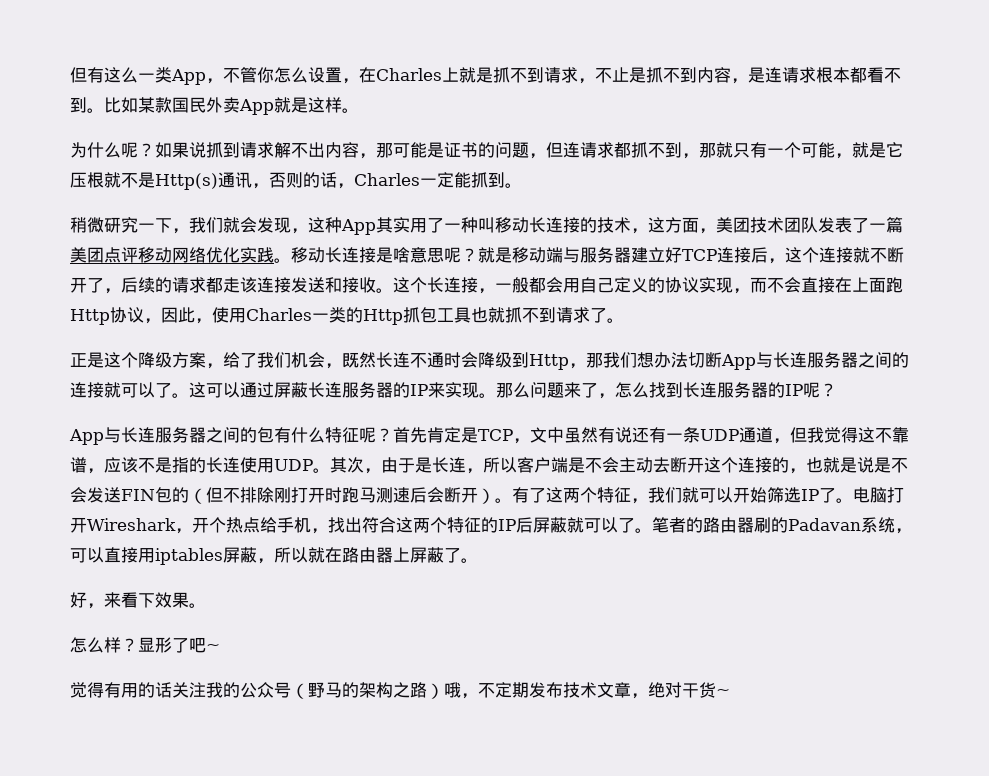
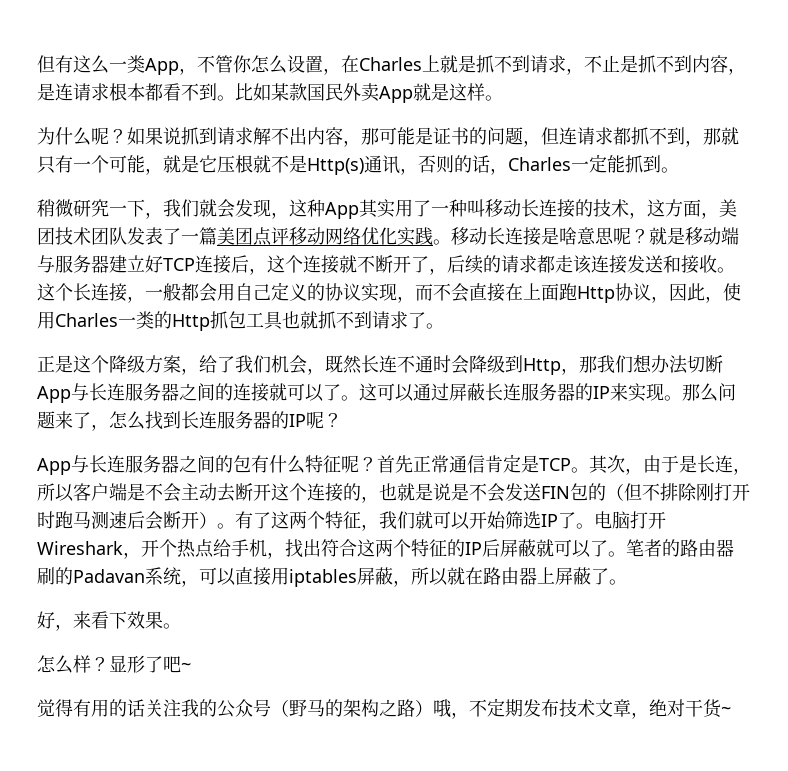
- 首先肯定是TCP，文中虽然有说还有一条UDP通道，但我觉得这不靠谱，应该不是指的长连使用UDP。
+ 首先正常通信肯定是TCP。

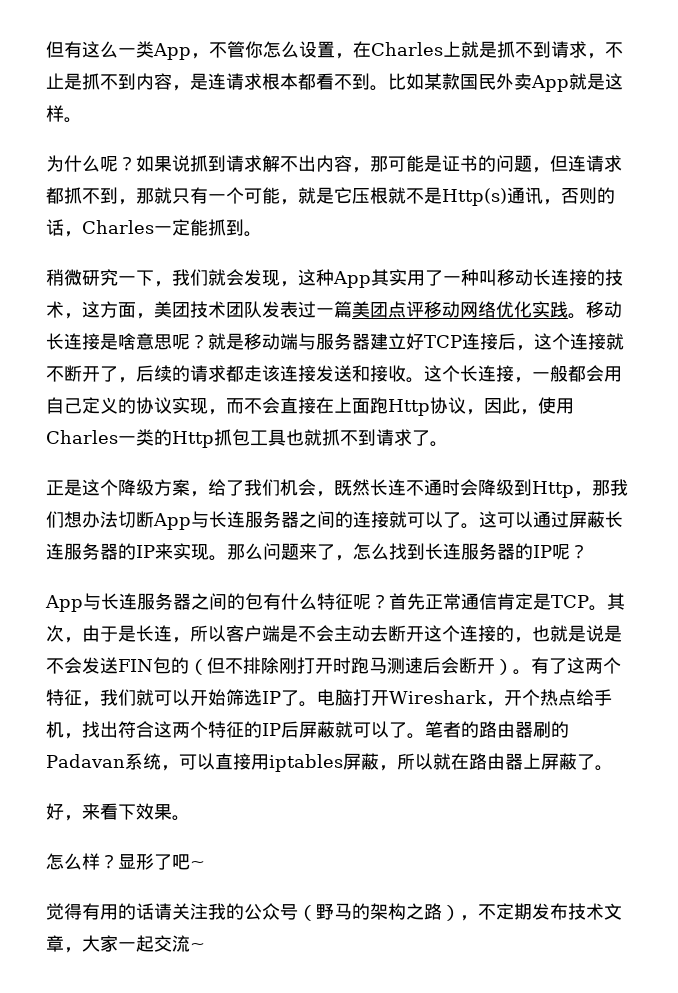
- 稍微研究一下，我们就会发现，这种App其实用了一种叫移动长连接的技术，这方面，美团技术团队发表了一篇美团点评移动网络优化实践。
+ 稍微研究一下，我们就会发现，这种App其实用了一种叫移动长连接的技术，这方面，美团技术团队发表过一篇美团点评移动网络优化实践。
- 觉得有用的话关注我的公众号（野马的架构之路）哦，不定期发布技术文章，绝对干货~
+ 觉得有用的话请关注我的公众号（野马的架构之路），不定期发布技术文章，大家一起交流~

